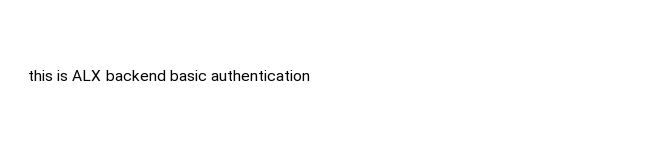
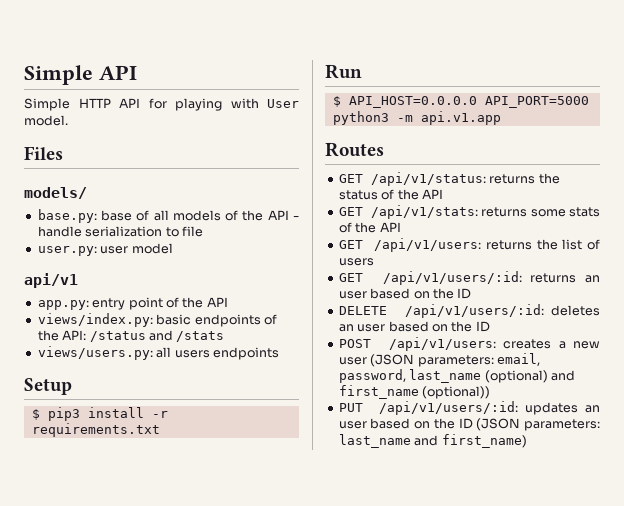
- this is ALX backend basic authentication
+ Simple API
+ Simple HTTP API for playing with User model.
+ Files
+ models/
+ base.py: base of all models of the API - handle serialization to file
+ user.py: user model
+ api/v1
+ app.py: entry point of the API
+ views/index.py: basic endpoints of the API: /status and /stats
+ views/users.py: all users endpoints
+ Setup
+ $ pip3 install -r requirements.txt
+ Run
+ $ API_HOST=0.0.0.0 API_PORT=5000 python3 -m api.v1.app
+ Routes
+ GET /api/v1/status: returns the status of the API
+ GET /api/v1/stats: returns some stats of the API
+ GET /api/v1/users: returns the list of users
+ GET /api/v1/users/:id: returns an user based on the ID
+ DELETE /api/v1/users/:id: deletes an user based on the ID
+ POST /api/v1/users: creates a new user (JSON parameters: email, password, last_name (optional) and first_name (optional))
+ PUT /api/v1/users/:id: updates an user based on the ID (JSON parameters: last_name and first_name)

